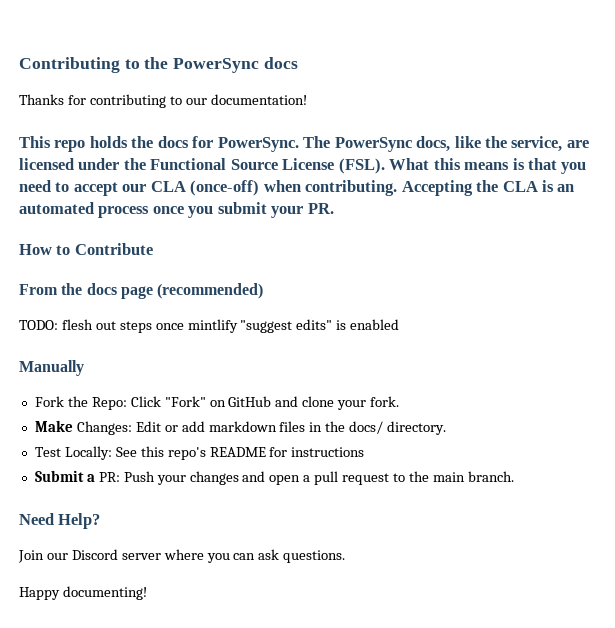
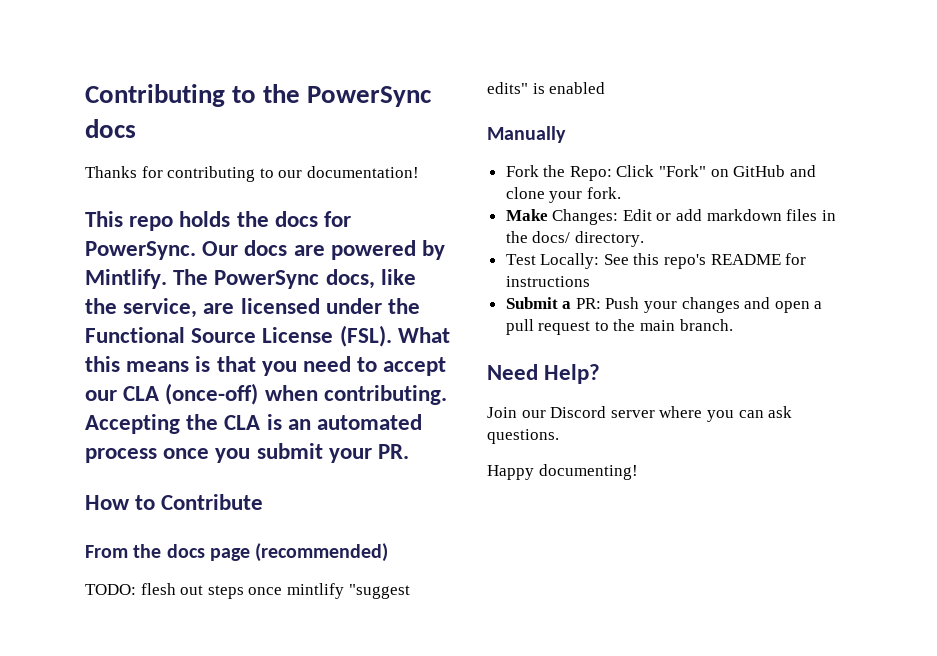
+ Our docs are powered by Mintlify.

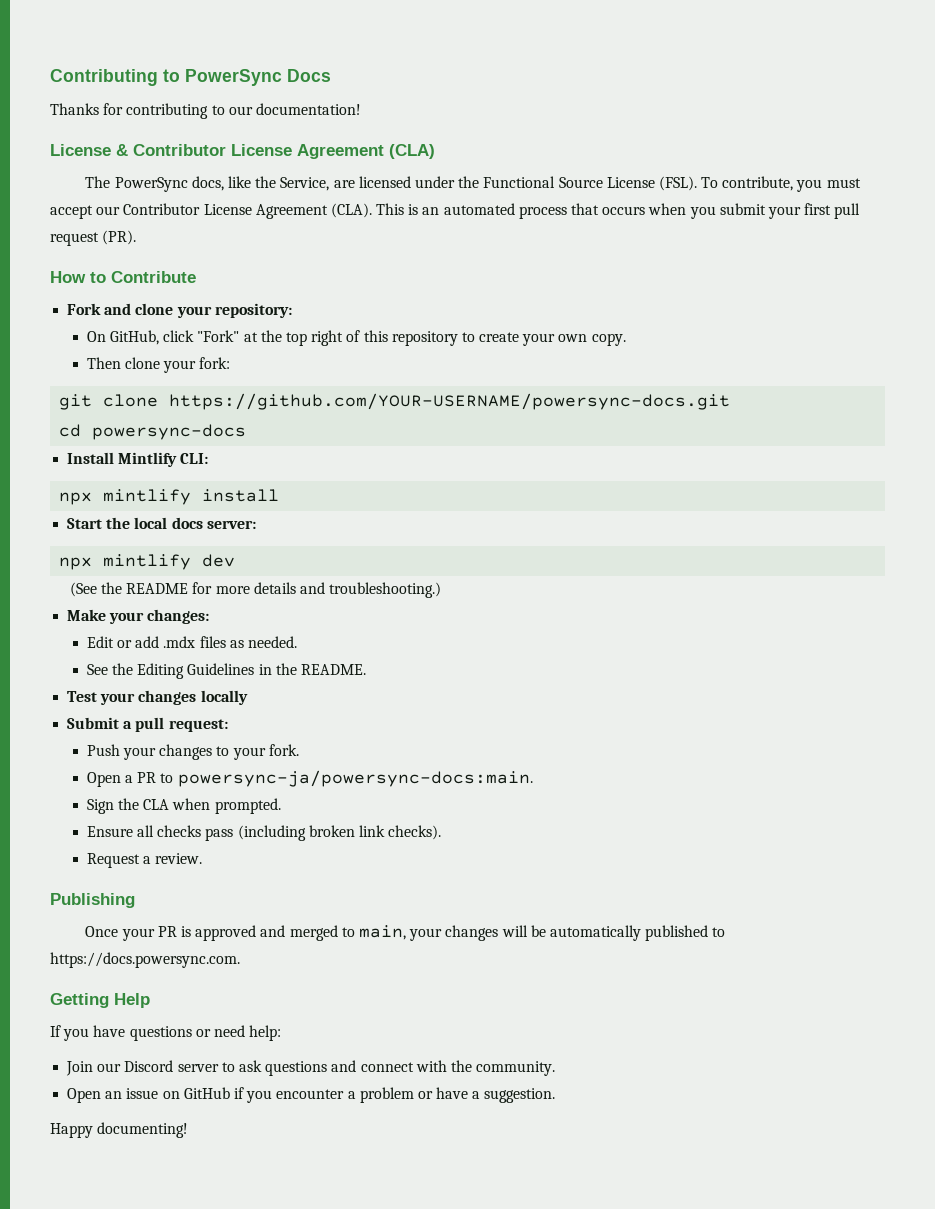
- Contributing to the PowerSync docs
+ Contributing to PowerSync Docs
- This repo holds the docs for PowerSync. Our docs are powered by Mintlify. The PowerSync docs, like the service, are licensed under the Functional Source License (FSL).
+ License & Contributor License Agreement (CLA)
+ The PowerSync docs, like the Service, are licensed under the Functional Source License (FSL).
- What this means is that you need to accept our CLA (once-off) when contributing. Accepting the CLA is an automated process once you submit your PR.
+ To contribute, you must accept our Contributor License Agreement (CLA). This is an automated process that occurs when you submit your first pull request (PR).
  How to Contribute
- From the docs page (recommended)
- TODO: flesh out steps once mintlify "suggest edits" is enabled
- Manually
- Fork the Repo: Click "Fork" on GitHub and clone your fork.
+ Fork and clone your repository:
+ On GitHub, click "Fork" at the top right of this repository to create your own copy.
+ Then clone your fork:
+ git clone https://github.com/YOUR-USERNAME/powersync-docs.git
+ cd powersync-docs
+ Install Mintlify CLI:
+ npx mintlify install
+ Start the local docs server:
+ npx mintlify dev
+ (See the README for more details and troubleshooting.)
- Make Changes: Edit or add markdown files in the docs/ directory.
- Test Locally: See this repo's README for instructions
+ Make your changes:
+ Edit or add .mdx files as needed.
+ See the Editing Guidelines in the README.
+ Test your changes locally
- Submit a PR: Push your changes and open a pull request to the main branch.
- Need Help?
- Join our Discord server where you can ask questions.
+ Submit a pull request:
+ Push your changes to your fork.
+ Open a PR to powersync-ja/powersync-docs:main.
+ Sign the CLA when prompted.
+ Ensure all checks pass (including broken link checks).
+ Request a review.
+ Publishing
+ Once your PR is approved and merged to main, your changes will be automatically published to https://docs.powersync.com.
+ Getting Help
+ If you have questions or need help:
+ Join our Discord server to ask questions and connect with the community.
+ Open an issue on GitHub if you encounter a problem or have a suggestion.

